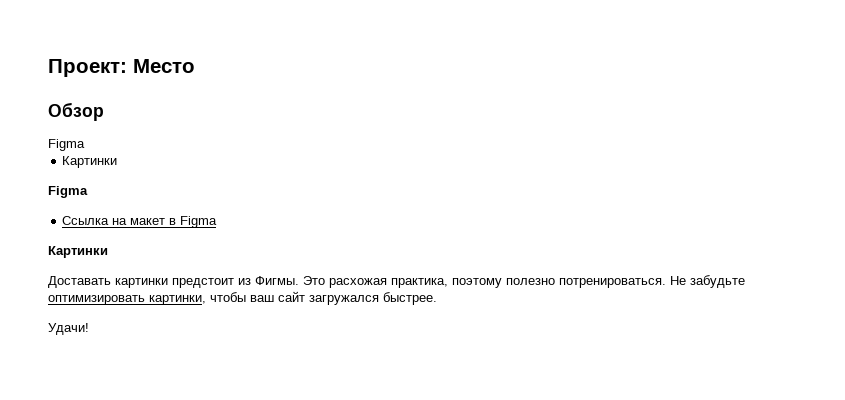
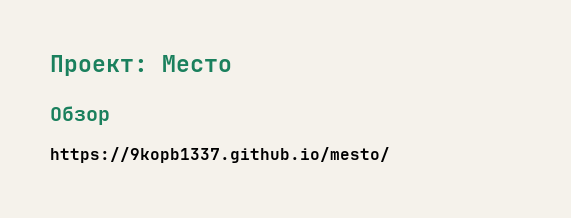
  Обзор
- Figma
- Картинки
- Figma
- Ссылка на макет в Figma
- Картинки
- Доставать картинки предстоит из Фигмы. Это расхожая практика, поэтому полезно потренироваться. Не забудьте оптимизировать картинки, чтобы ваш сайт загружался быстрее.
- Удачи!
+ https://9kopb1337.github.io/mesto/

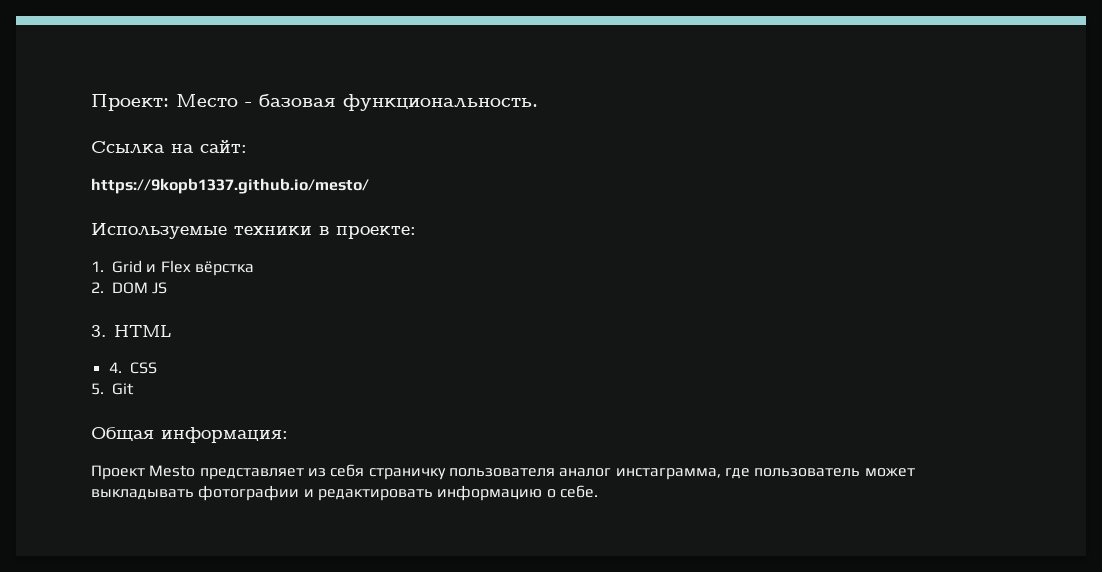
- Проект: Место
- Обзор
+ Проект: Место - базовая функциональность.
+ Ссылка на сайт:
  https://9kopb1337.github.io/mesto/
+ Используемые техники в проекте:
+ 1. Grid и Flex вёрстка
+ 2. DOM JS
+ 3. HTML
+ 4. CSS
+ 5. Git
+ Общая информация:
+ Проект Mesto представляет из себя страничку пользователя аналог инстаграмма, где пользователь может выкладывать фотографии и редактировать информацию о себе.

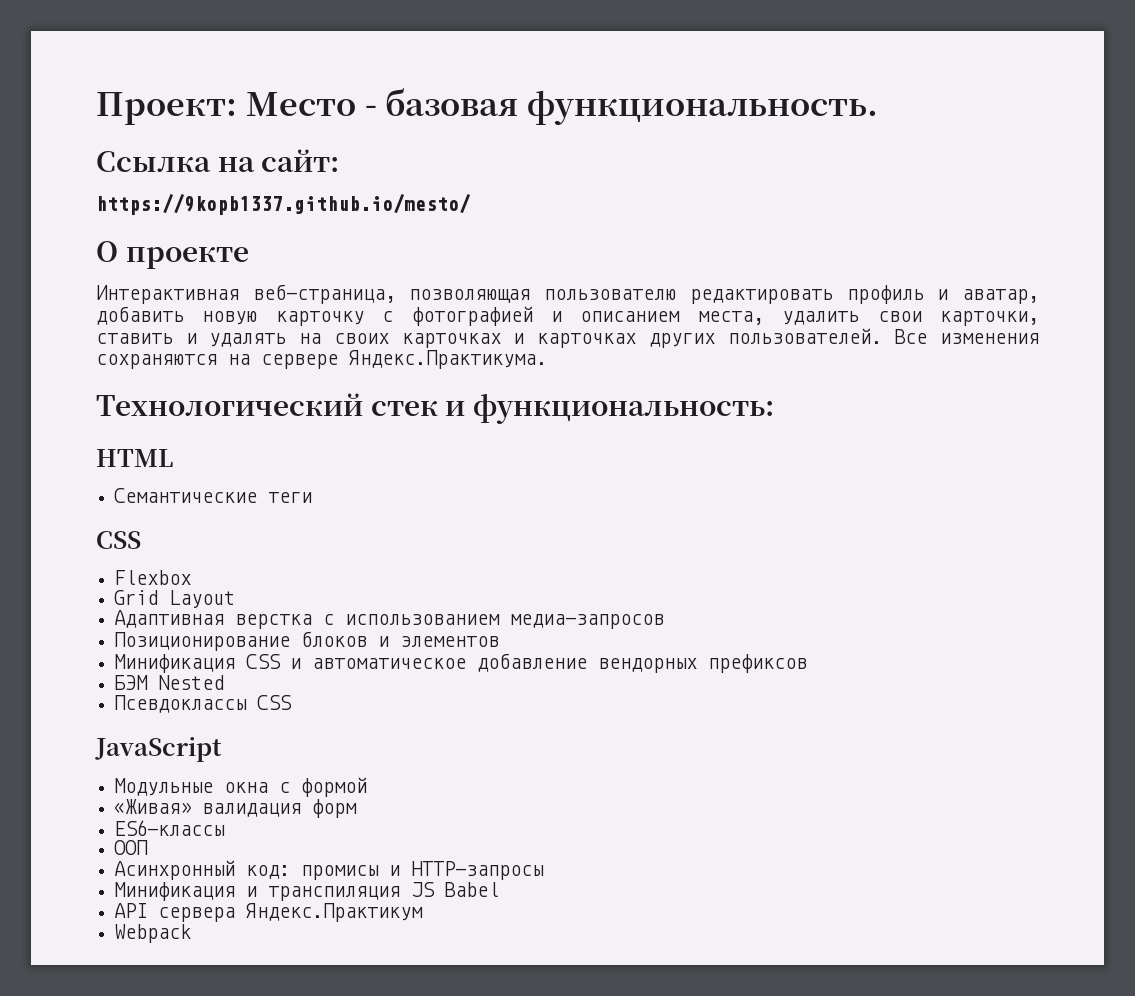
- Используемые техники в проекте:
- 1. Grid и Flex вёрстка
- 2. DOM JS
- 3. HTML
+ О проекте
+ Интерактивная веб-страница, позволяющая пользователю редактировать профиль и аватар, добавить новую карточку с фотографией и описанием места, удалить свои карточки, ставить и удалять на своих карточках и карточках других пользователей. Все изменения сохраняются на сервере Яндекс.Практикума.
+ Технологический стек и функциональность:
+ HTML
- 4. CSS
- 5. Git
- Общая информация:
- Проект Mesto представляет из себя страничку пользователя аналог инстаграмма, где пользователь может выкладывать фотографии и редактировать информацию о себе.
+ Семантические теги
+ CSS
+ Flexbox
+ Grid Layout
+ Адаптивная верстка с использованием медиа-запросов
+ Позиционирование блоков и элементов
+ Минификация CSS и автоматическое добавление вендорных префиксов
+ БЭМ Nested
+ Псевдоклассы CSS
+ JavaScript
+ Модульные окна с формой
+ «Живая» валидация форм
+ ES6-классы
+ ООП
+ Асинхронный код: промисы и HTTP-запросы
+ Минификация и транспиляция JS Babel
+ API сервера Яндекс.Практикум
+ Webpack

